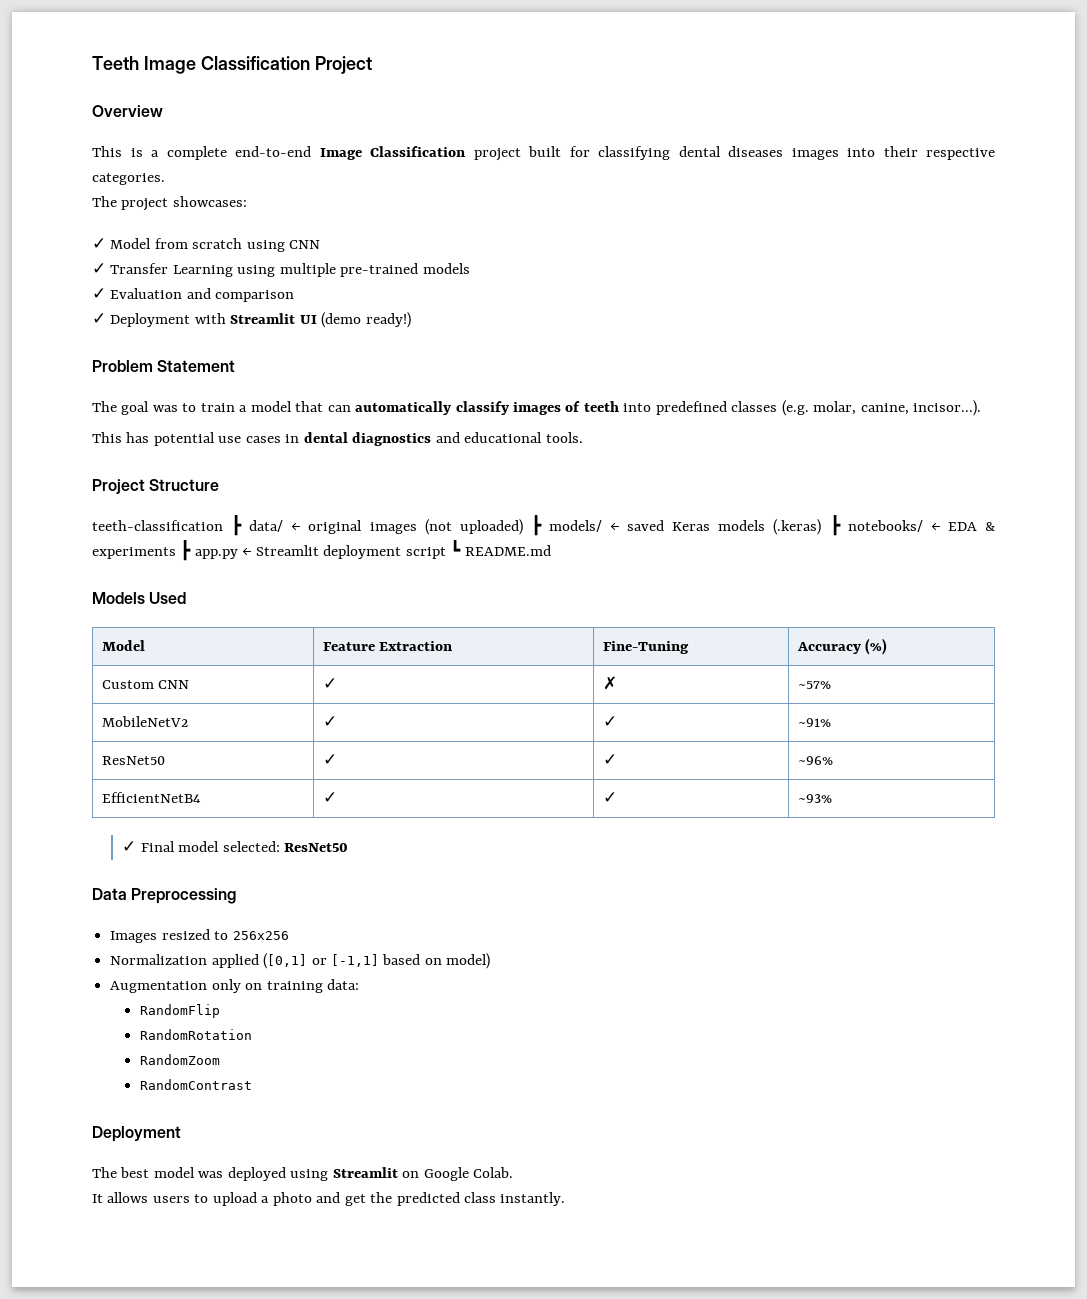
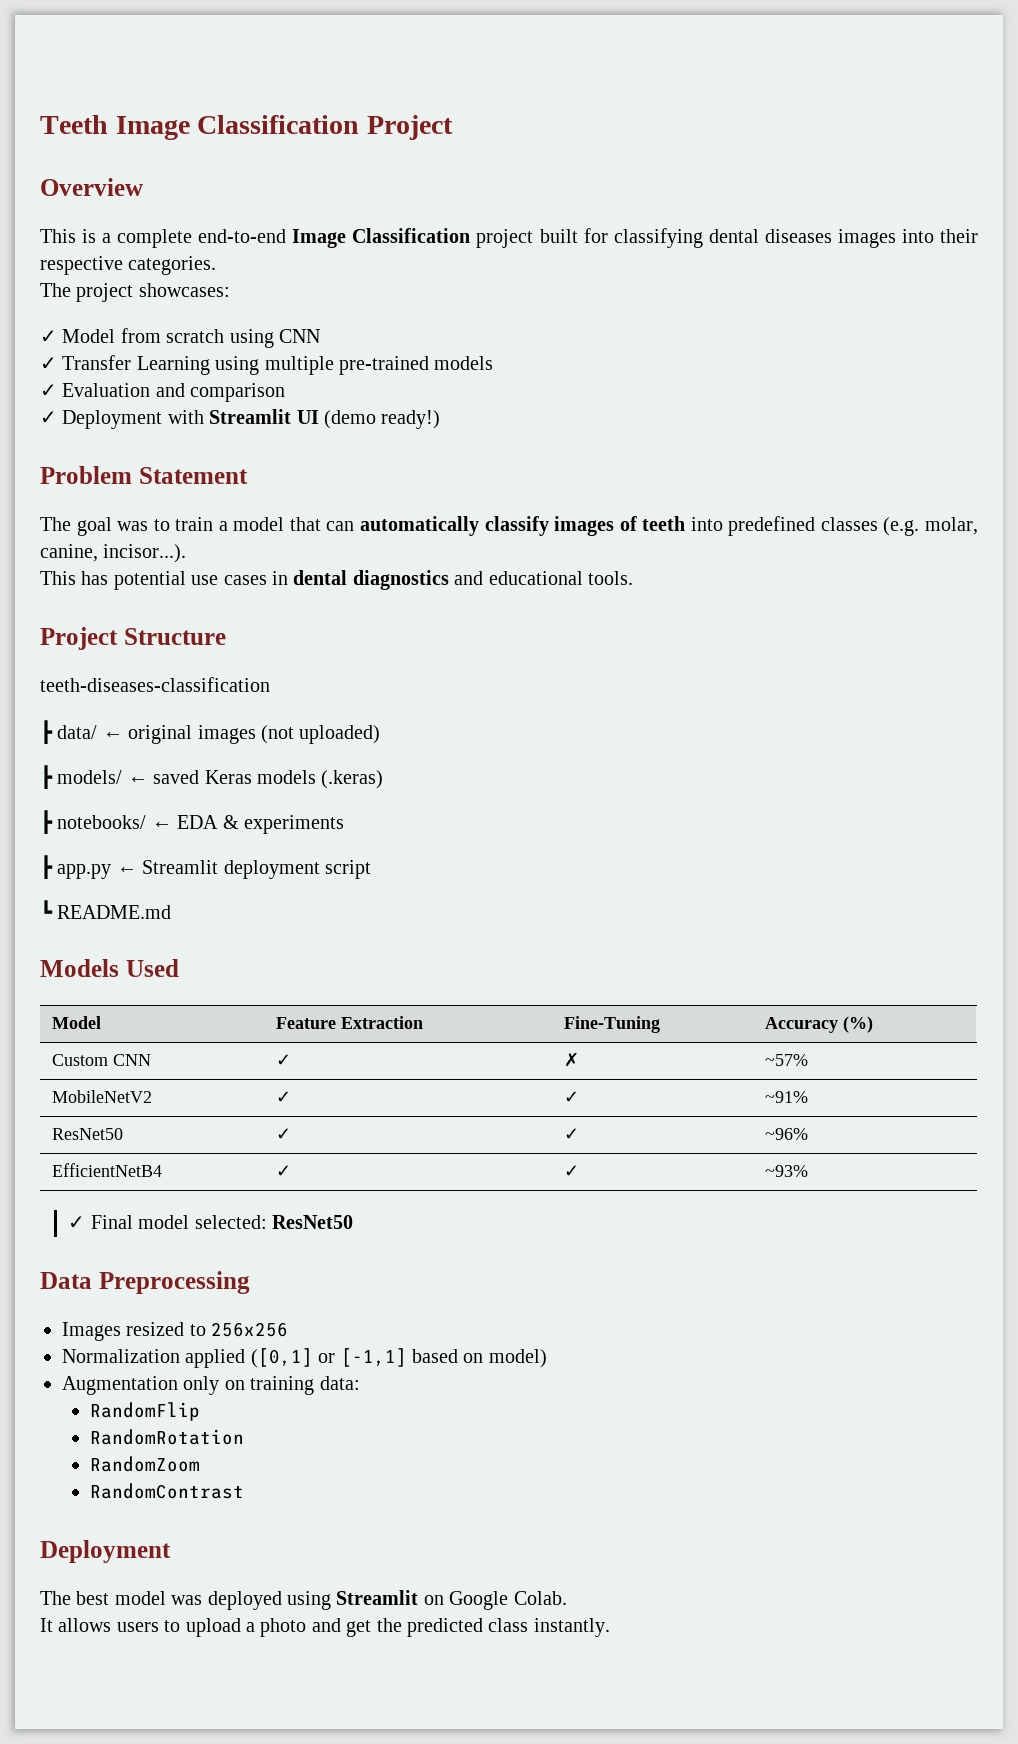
- teeth-classification ┣ data/ ← original images (not uploaded) ┣ models/ ← saved Keras models (.keras) ┣ notebooks/ ← EDA & experiments ┣ app.py ← Streamlit deployment script ┗ README.md
+ teeth-diseases-classification
+ ┣ data/ ← original images (not uploaded)
+ ┣ models/ ← saved Keras models (.keras)
+ ┣ notebooks/ ← EDA & experiments
+ ┣ app.py ← Streamlit deployment script
+ ┗ README.md

